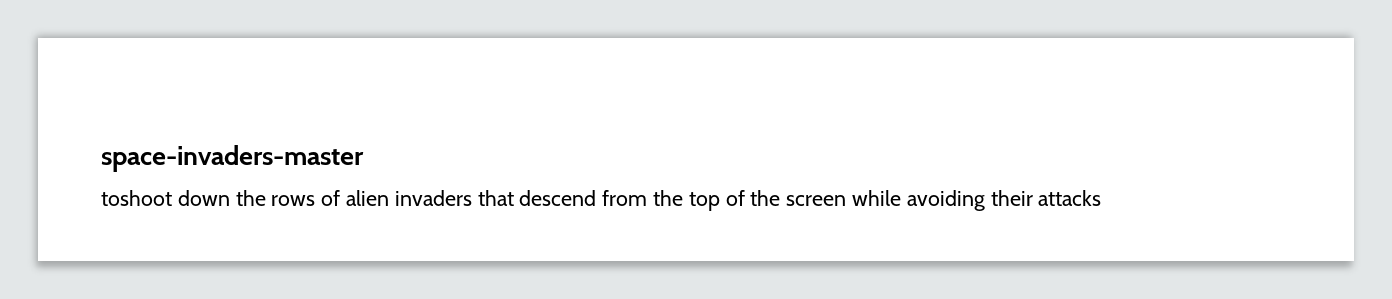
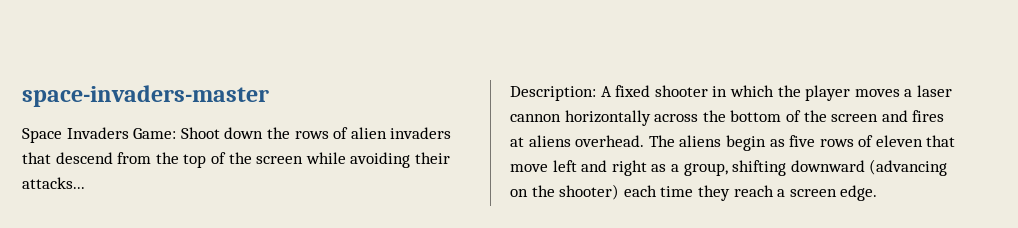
- toshoot down the rows of alien invaders that descend from the top of the screen while avoiding their attacks
+ Space Invaders Game: Shoot down the rows of alien invaders that descend from the top of the screen while avoiding their attacks...
+ Description: A fixed shooter in which the player moves a laser cannon horizontally across the bottom of the screen and fires at aliens overhead. The aliens begin as five rows of eleven that move left and right as a group, shifting downward (advancing on the shooter) each time they reach a screen edge.

